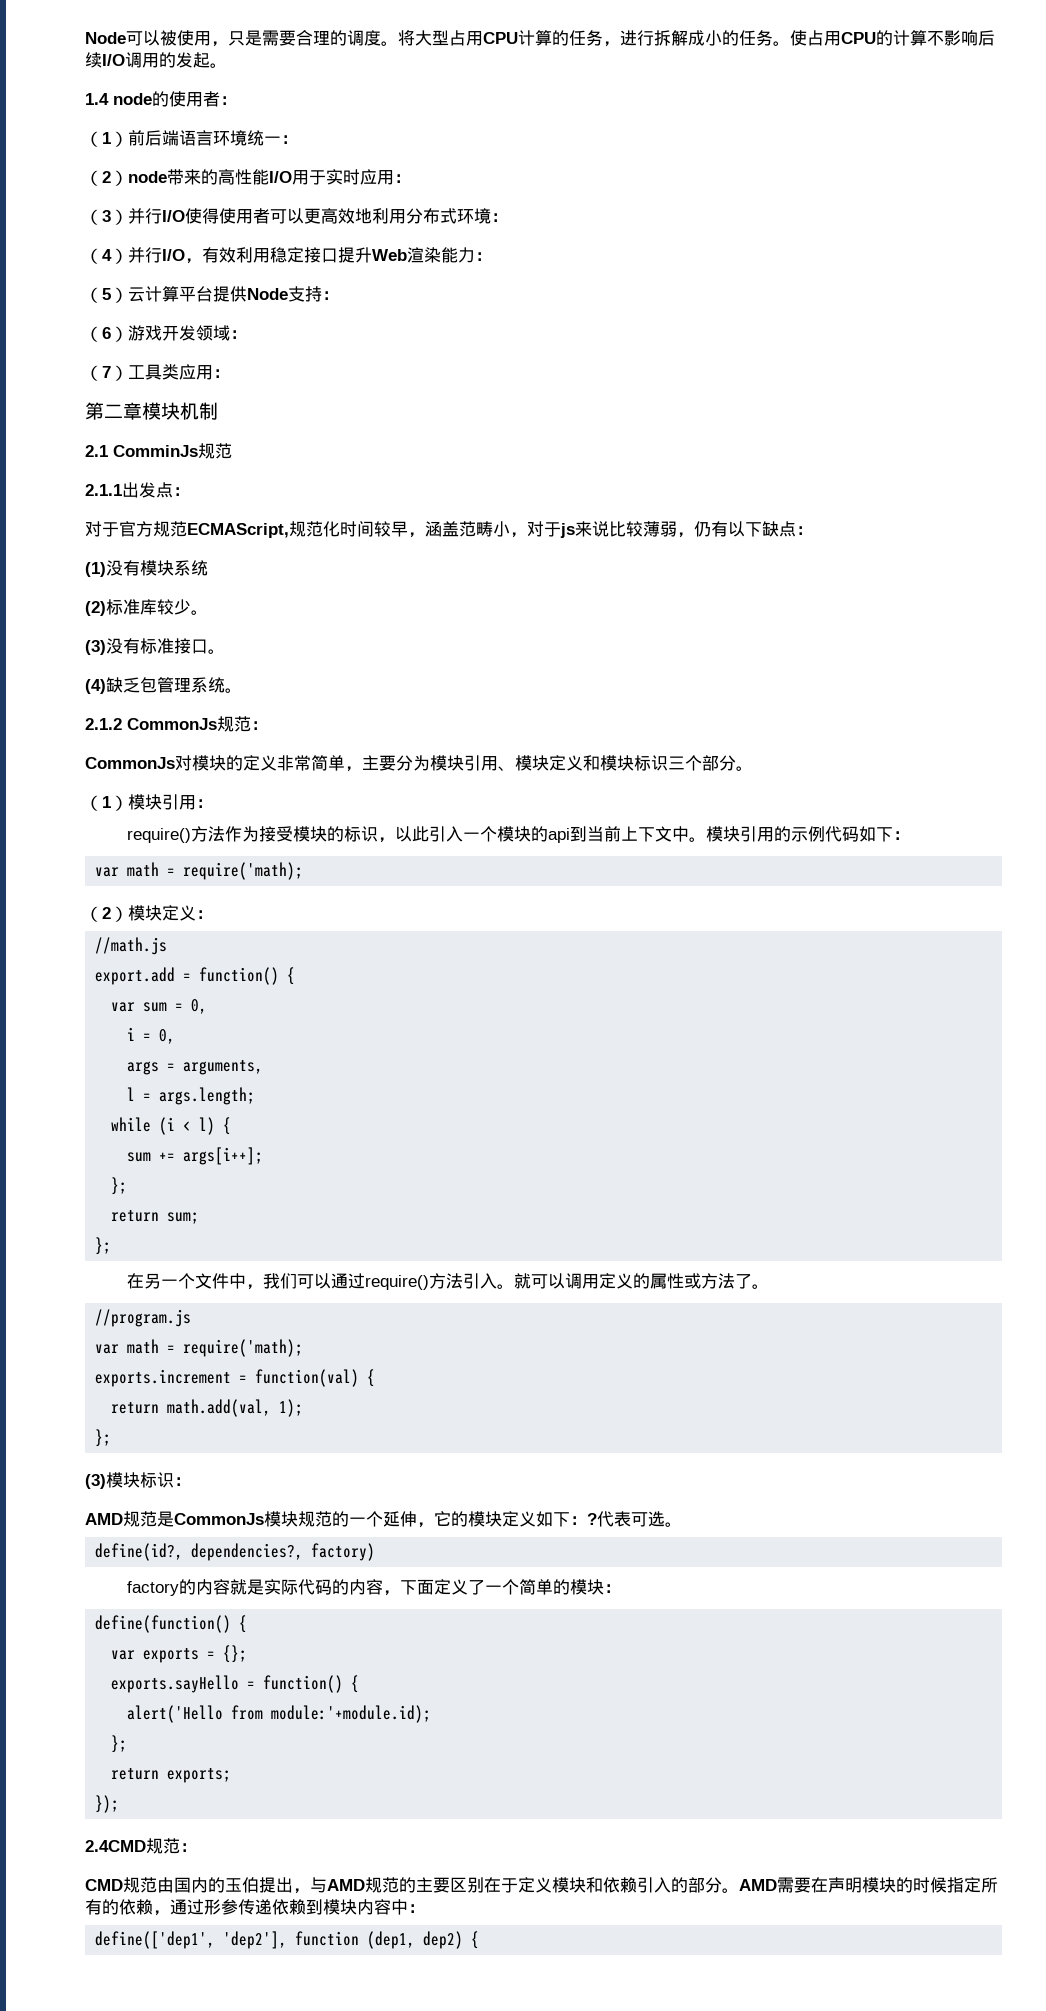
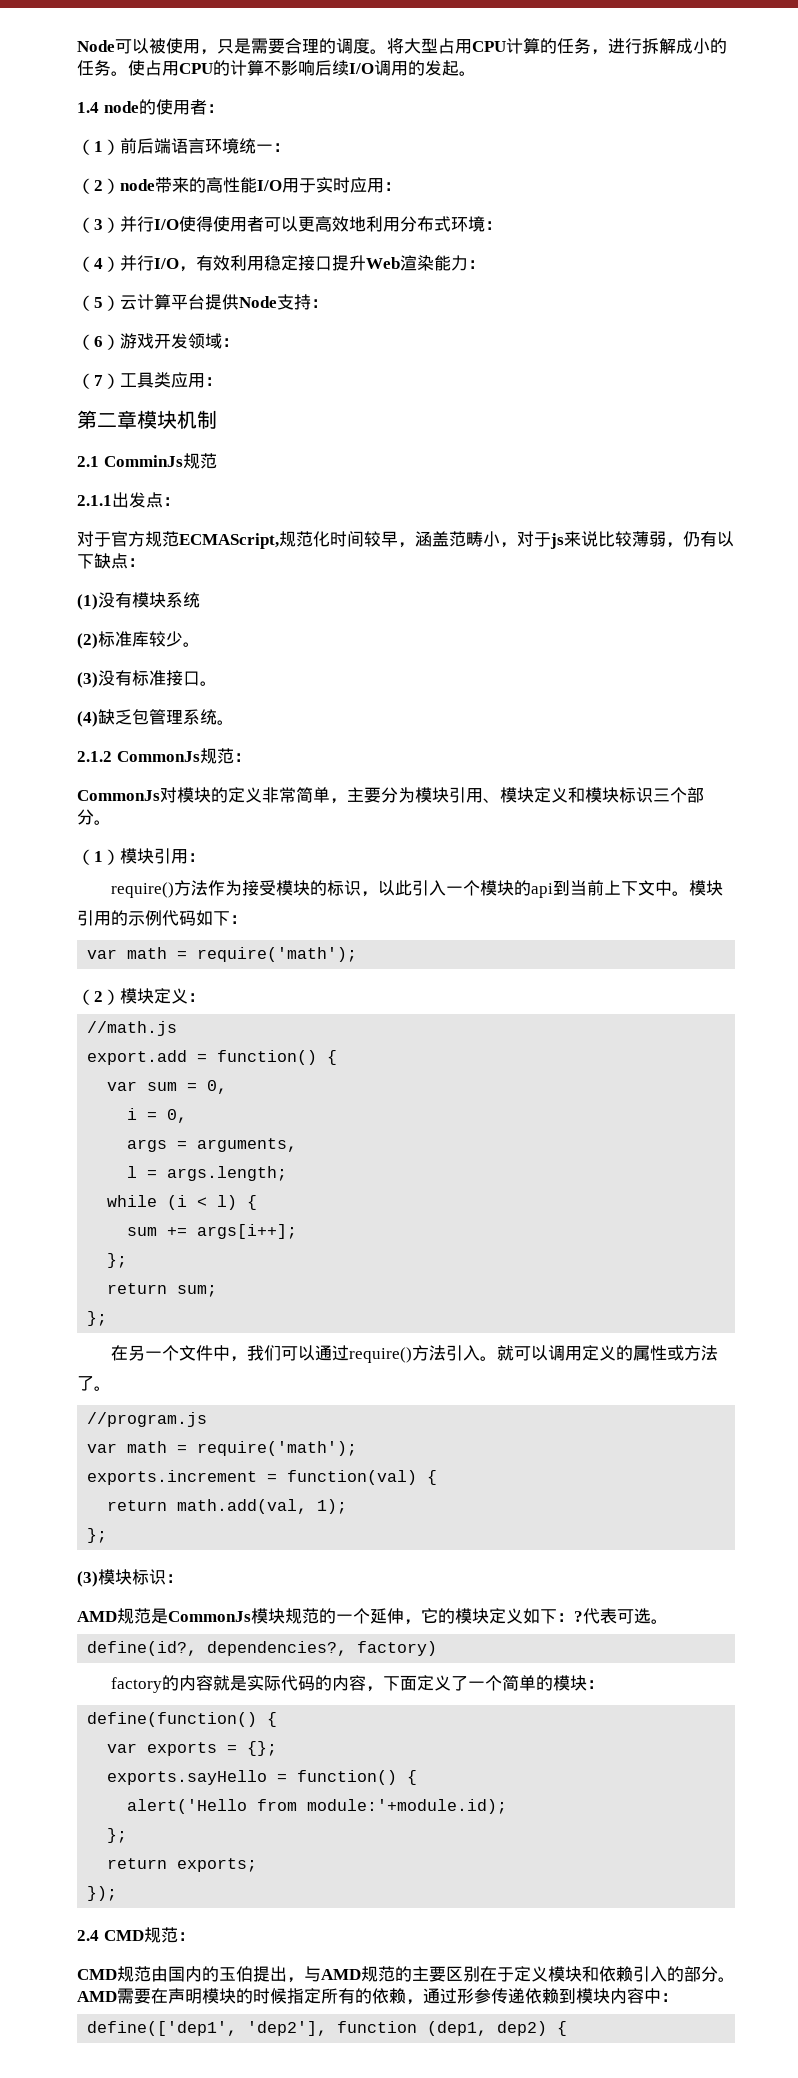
  模块引用的示例代码如下：
- var math = require('math);
+ var math = require('math');
  //program.js
- var math = require('math);
+ var math = require('math');
- 2.4CMD规范：
+ 2.4 CMD规范：

